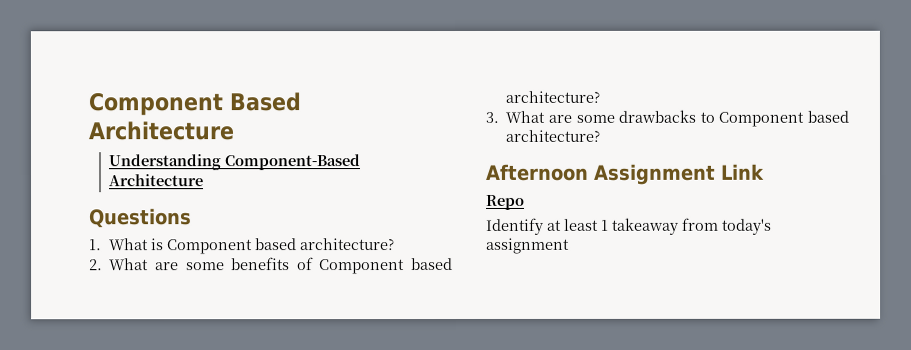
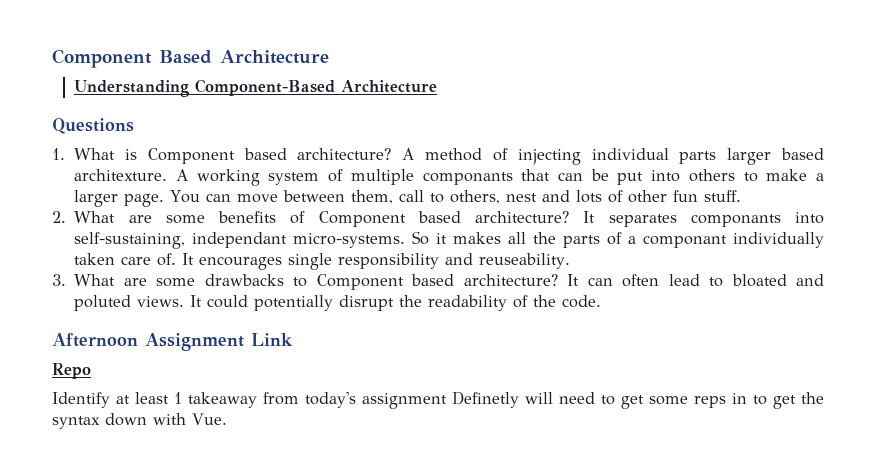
+ A method of injecting individual parts larger based architexture. A working system of multiple componants that can be put into others to make a larger page. You can move between them, call to others, nest and lots of other fun stuff.
+ It separates componants into self-sustaining, independant micro-systems. So it makes all the parts of a componant individually taken care of. It encourages single responsibility and reuseability.
+ It can often lead to bloated and poluted views. It could potentially disrupt the readability of the code.
- Identify at least 1 takeaway from today's assignment
+ Identify at least 1 takeaway from today's assignment Definetly will need to get some reps in to get the syntax down with Vue.

